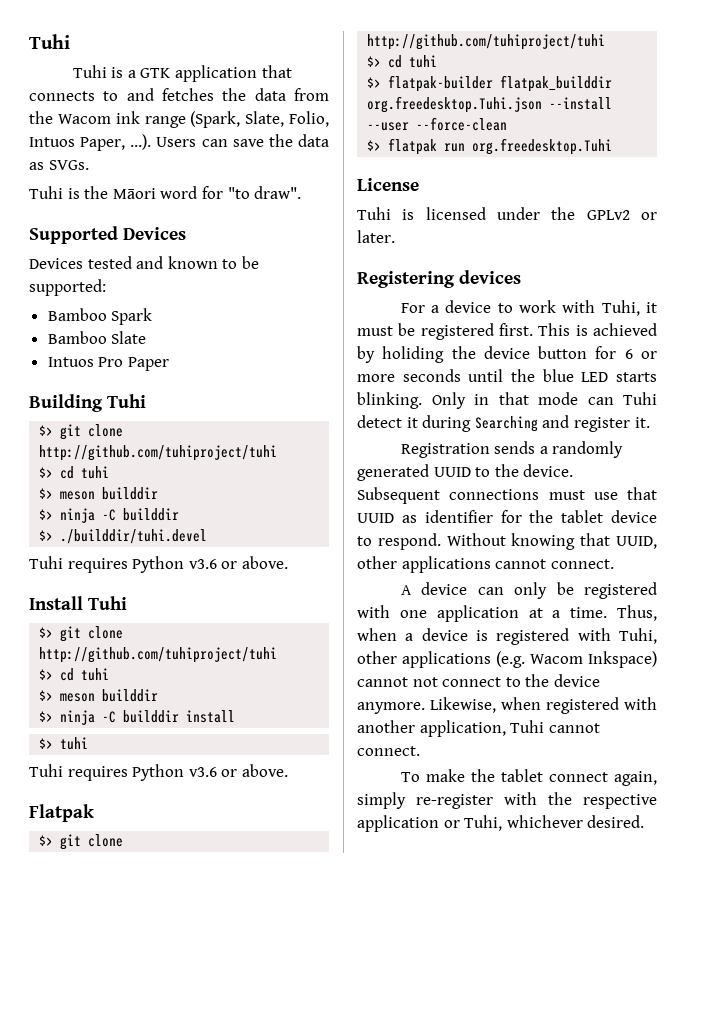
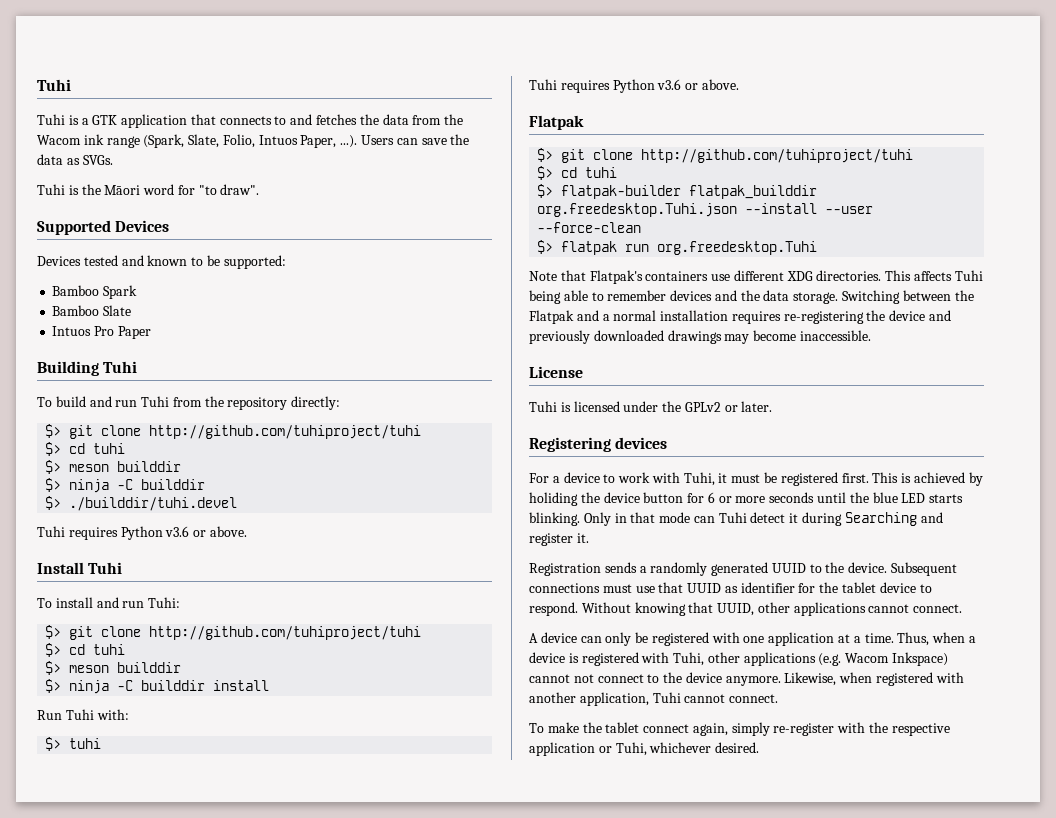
+ To build and run Tuhi from the repository directly:
+ To install and run Tuhi:
+ Run Tuhi with:
+ Note that Flatpak's containers use different XDG directories. This affects Tuhi being able to remember devices and the data storage. Switching between the Flatpak and a normal installation requires re-registering the device and previously downloaded drawings may become inaccessible.

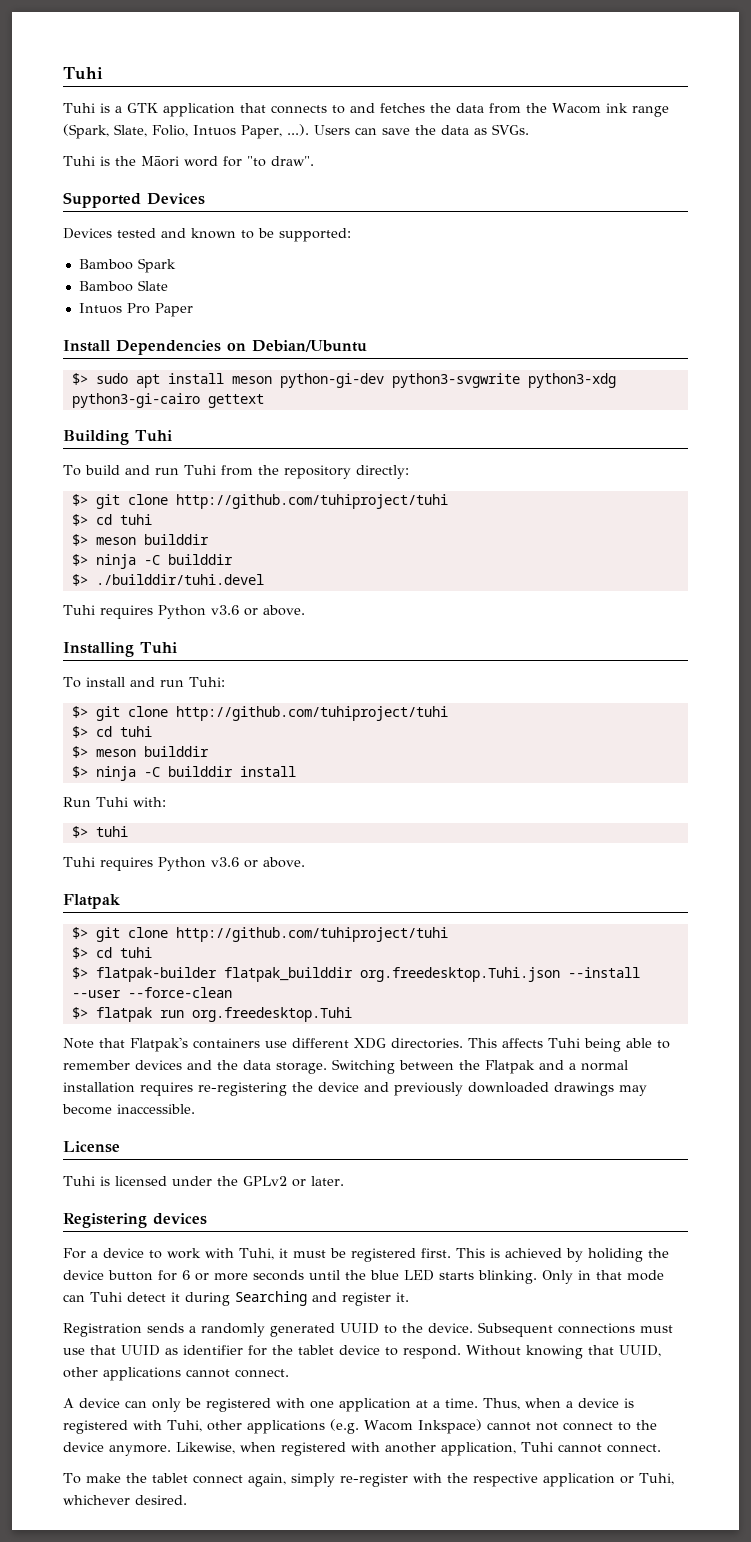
+ Install Dependencies on Debian/Ubuntu
+ $> sudo apt install meson python-gi-dev python3-svgwrite python3-xdg python3-gi-cairo gettext
- Install Tuhi
+ Installing Tuhi

